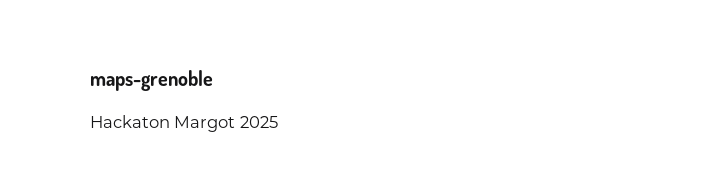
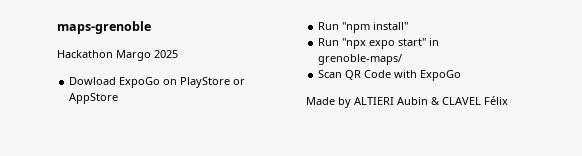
- Hackaton Margot 2025
+ Hackathon Margo 2025
+ Dowload ExpoGo on PlayStore or AppStore
+ Run "npm install"
+ Run "npx expo start" in grenoble-maps/
+ Scan QR Code with ExpoGo
+ Made by ALTIERI Aubin & CLAVEL Félix

